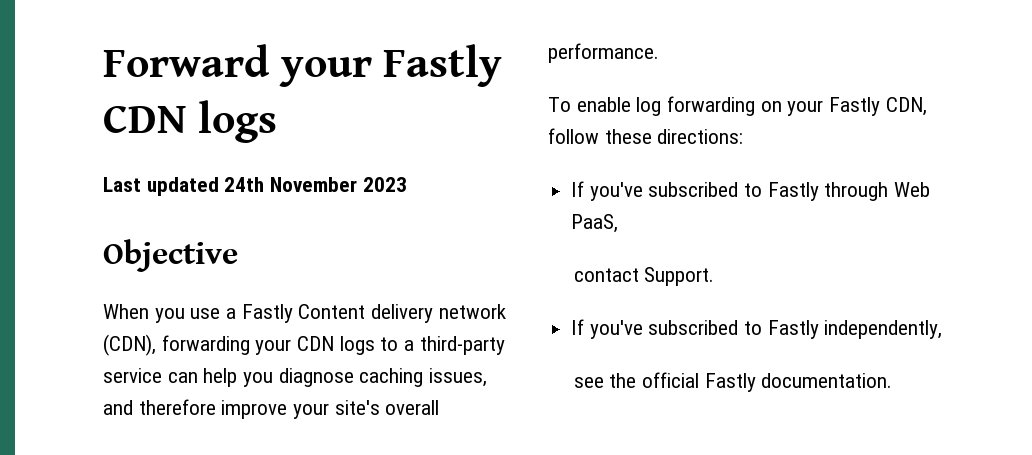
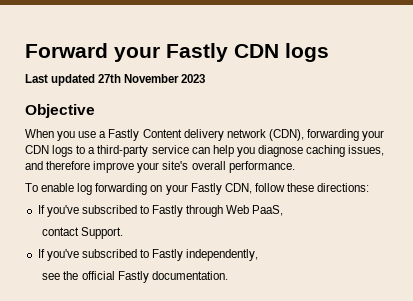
- Last updated 24th November 2023
+ Last updated 27th November 2023

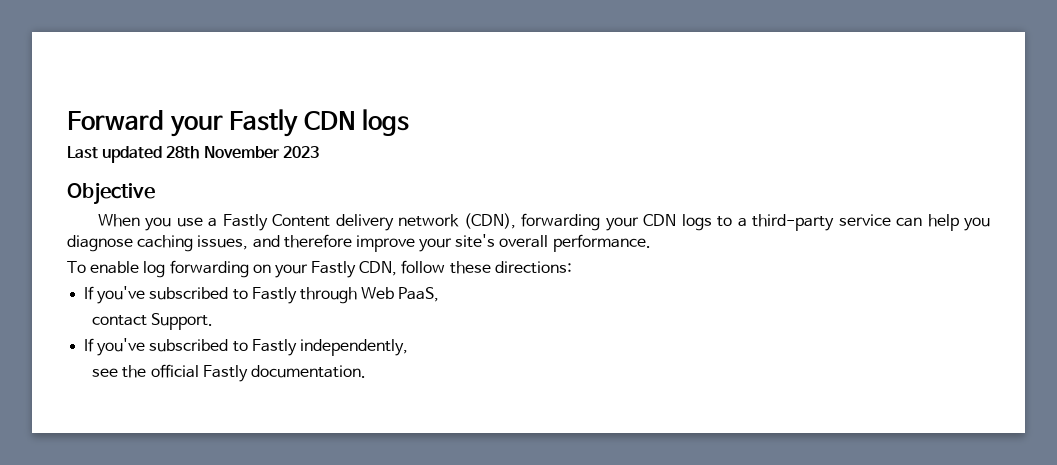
- Last updated 27th November 2023
+ Last updated 28th November 2023

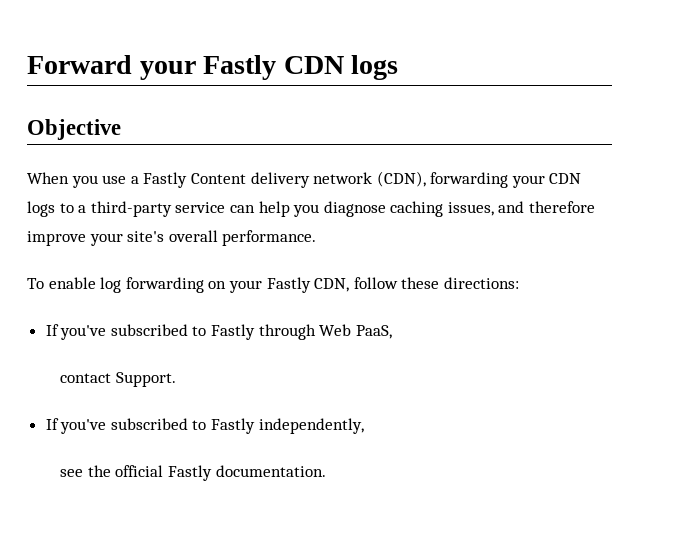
- Last updated 28th November 2023

